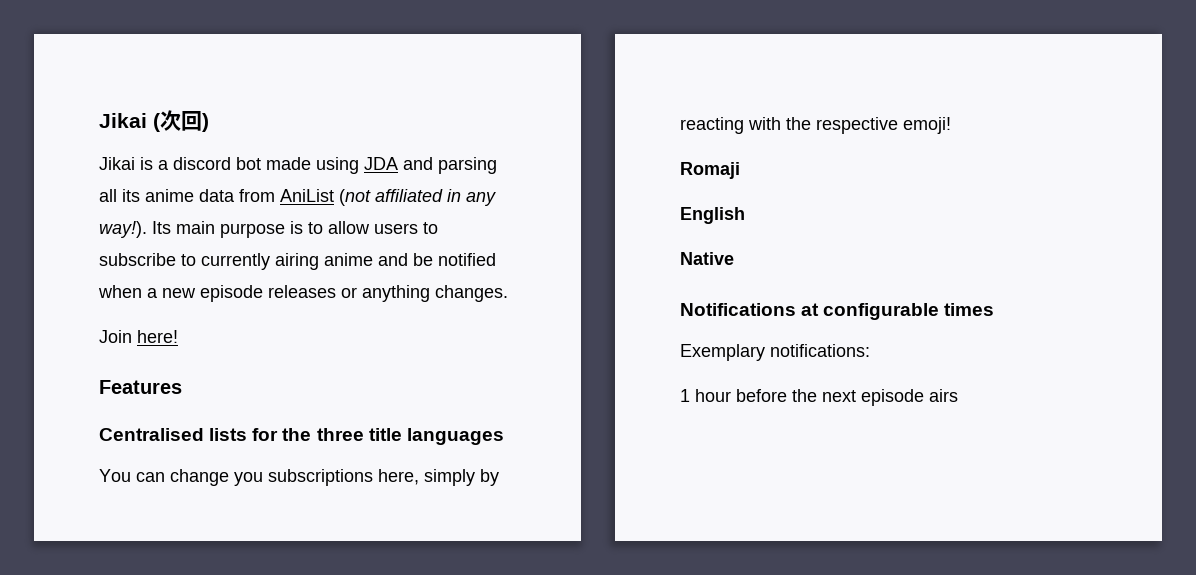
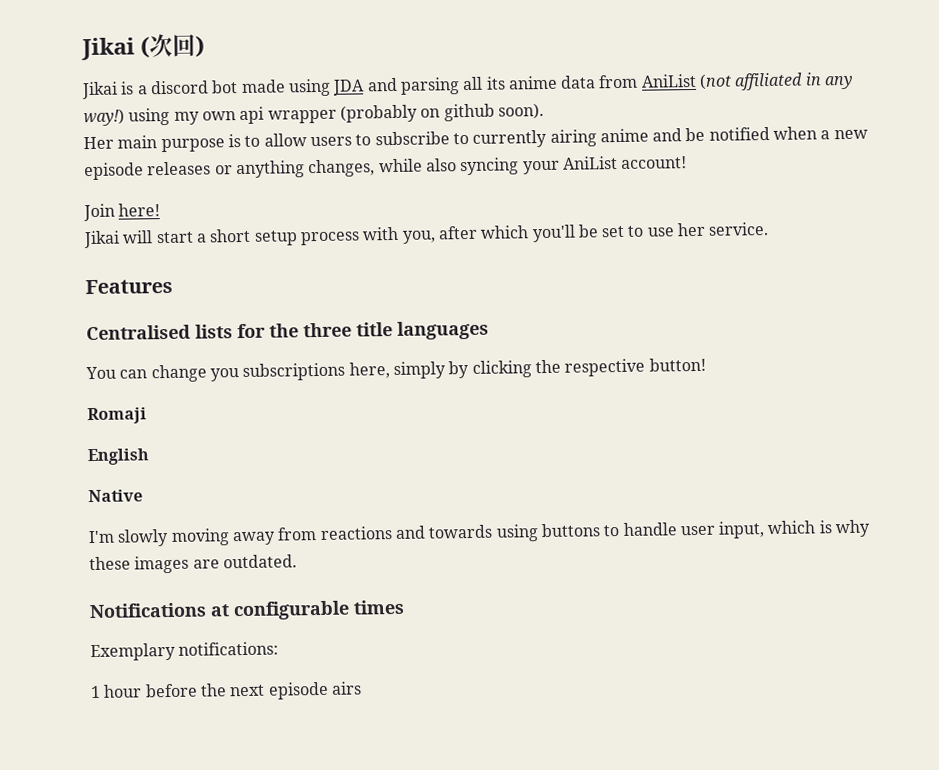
- Jikai is a discord bot made using JDA and parsing all its anime data from AniList (not affiliated in any way!). Its main purpose is to allow users to subscribe to currently airing anime and be notified when a new episode releases or anything changes.
+ Jikai is a discord bot made using JDA and parsing all its anime data from AniList (not affiliated in any way!) using my own api wrapper (probably on github soon).
+ Her main purpose is to allow users to subscribe to currently airing anime and be notified when a new episode releases or anything changes, while also syncing your AniList account!
  Join here!
+ Jikai will start a short setup process with you, after which you'll be set to use her service.
- You can change you subscriptions here, simply by reacting with the respective emoji!
+ You can change you subscriptions here, simply by clicking the respective button!
+ I'm slowly moving away from reactions and towards using buttons to handle user input, which is why these images are outdated.

